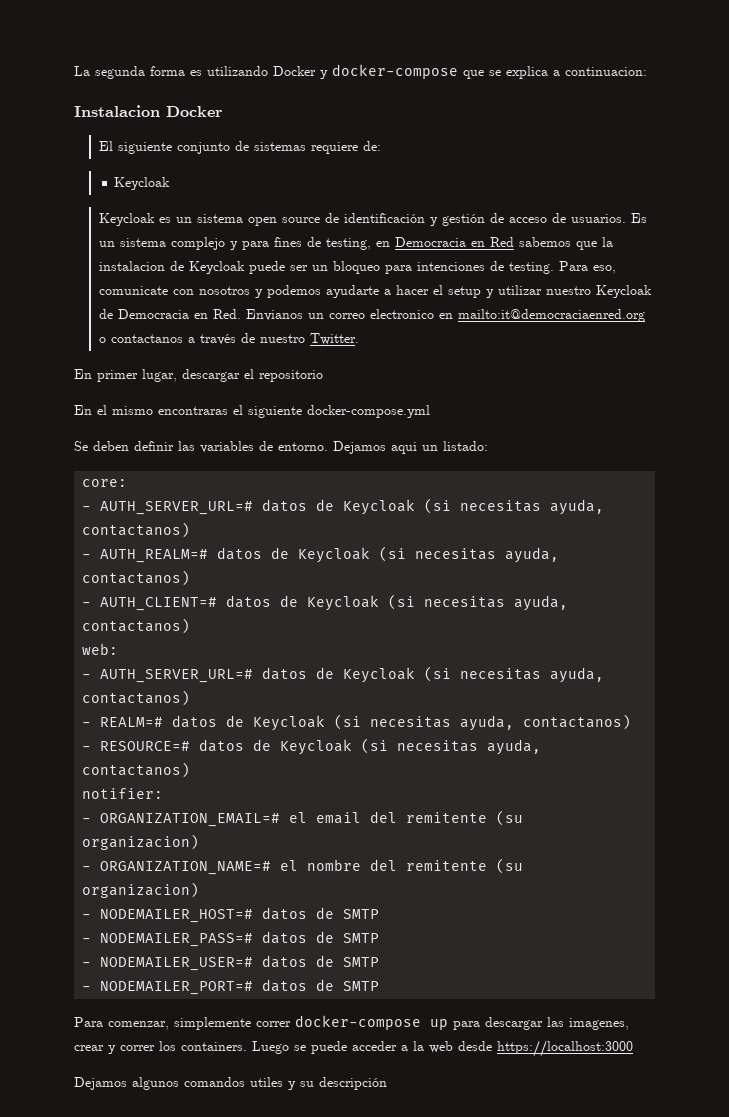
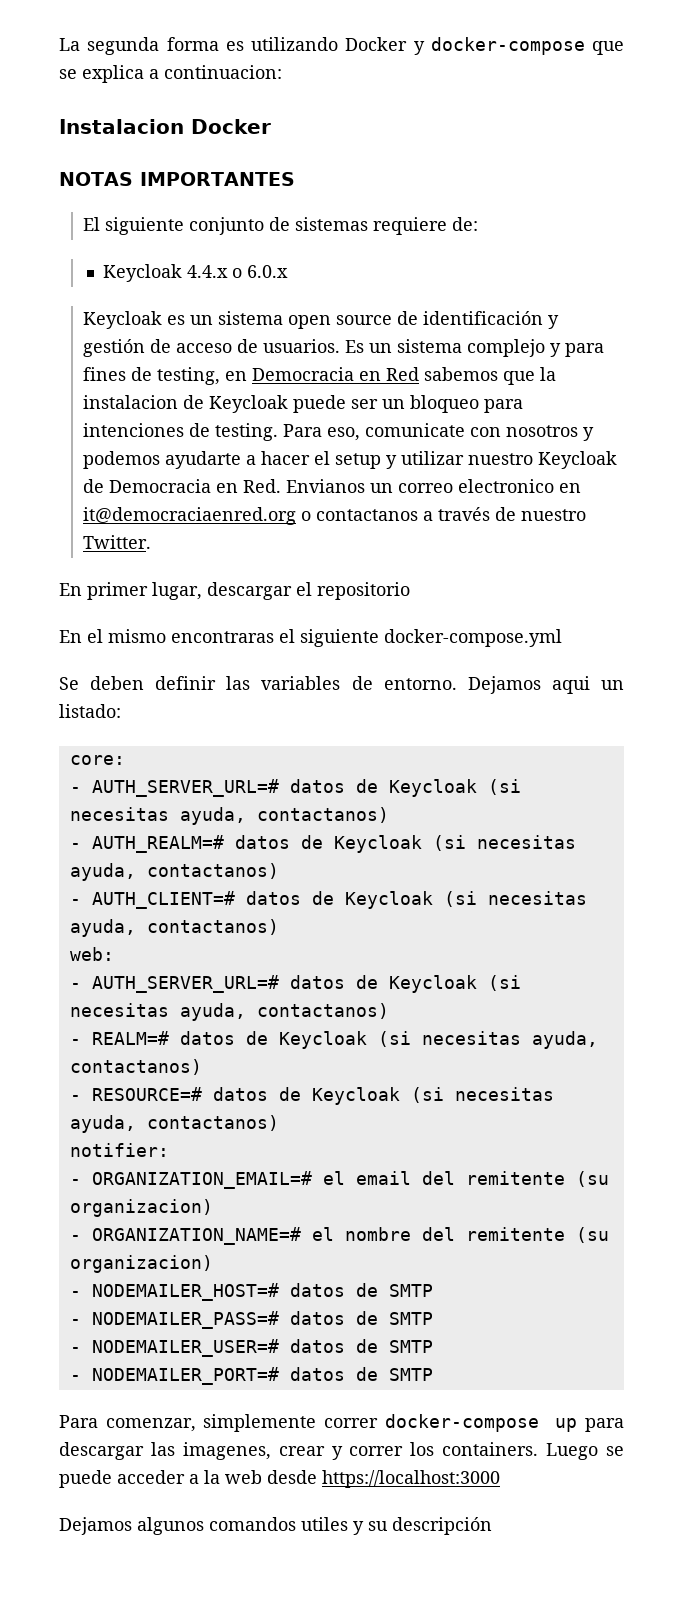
+ NOTAS IMPORTANTES
  El siguiente conjunto de sistemas requiere de:
- Keycloak
+ Keycloak 4.4.x o 6.0.x
- Para eso, comunicate con nosotros y podemos ayudarte a hacer el setup y utilizar nuestro Keycloak de Democracia en Red. Envianos un correo electronico en mailto:it@democraciaenred.org o contactanos a través de nuestro Twitter.
+ Para eso, comunicate con nosotros y podemos ayudarte a hacer el setup y utilizar nuestro Keycloak de Democracia en Red. Envianos un correo electronico en it@democraciaenred.org o contactanos a través de nuestro Twitter.

